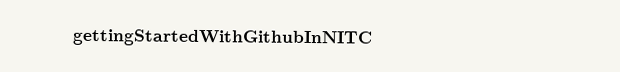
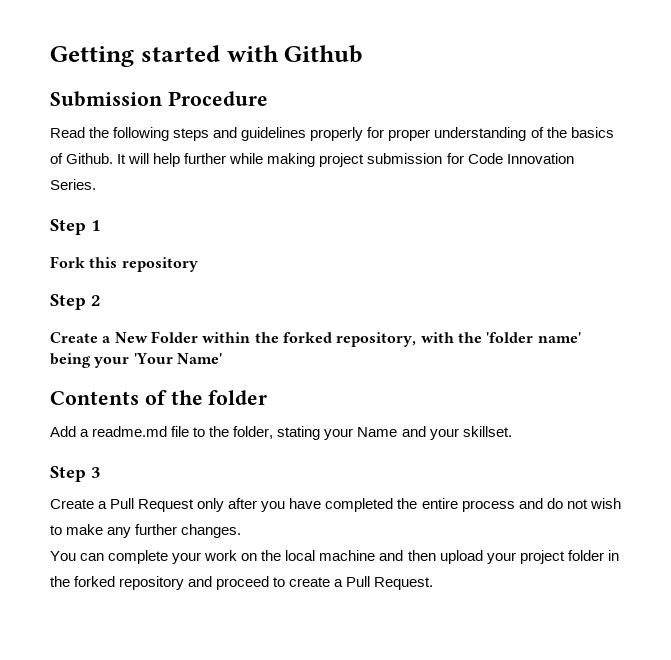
- gettingStartedWithGithubInNITC
+ Getting started with Github
+ Submission Procedure
+ Read the following steps and guidelines properly for proper understanding of the basics of Github. It will help further while making project submission for Code Innovation Series.
+ Step 1
+ Fork this repository
+ Step 2
+ Create a New Folder within the forked repository, with the 'folder name' being your 'Your Name'
+ Contents of the folder
+ Add a readme.md file to the folder, stating your Name and your skillset.
+ Step 3
+ Create a Pull Request only after you have completed the entire process and do not wish to make any further changes.
+ You can complete your work on the local machine and then upload your project folder in the forked repository and proceed to create a Pull Request.

